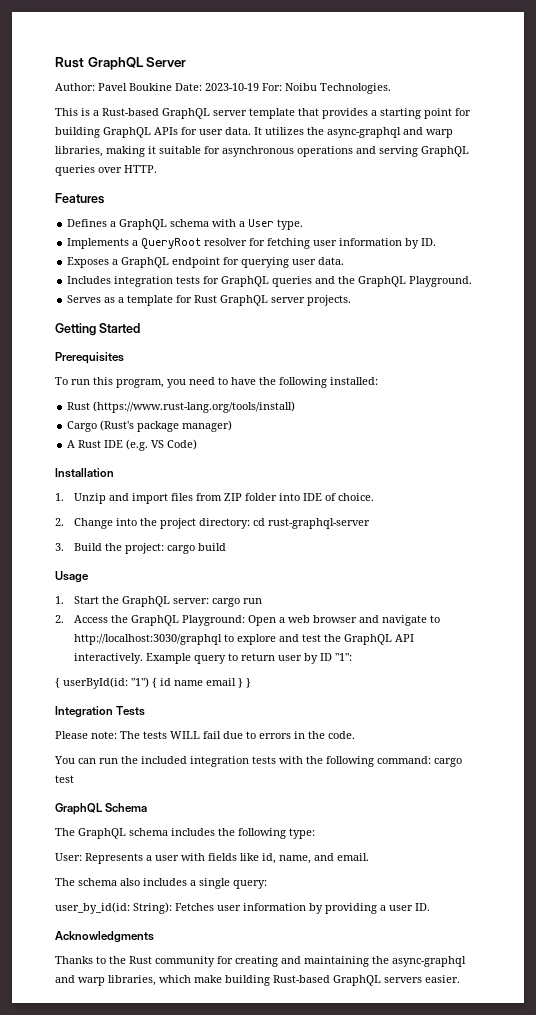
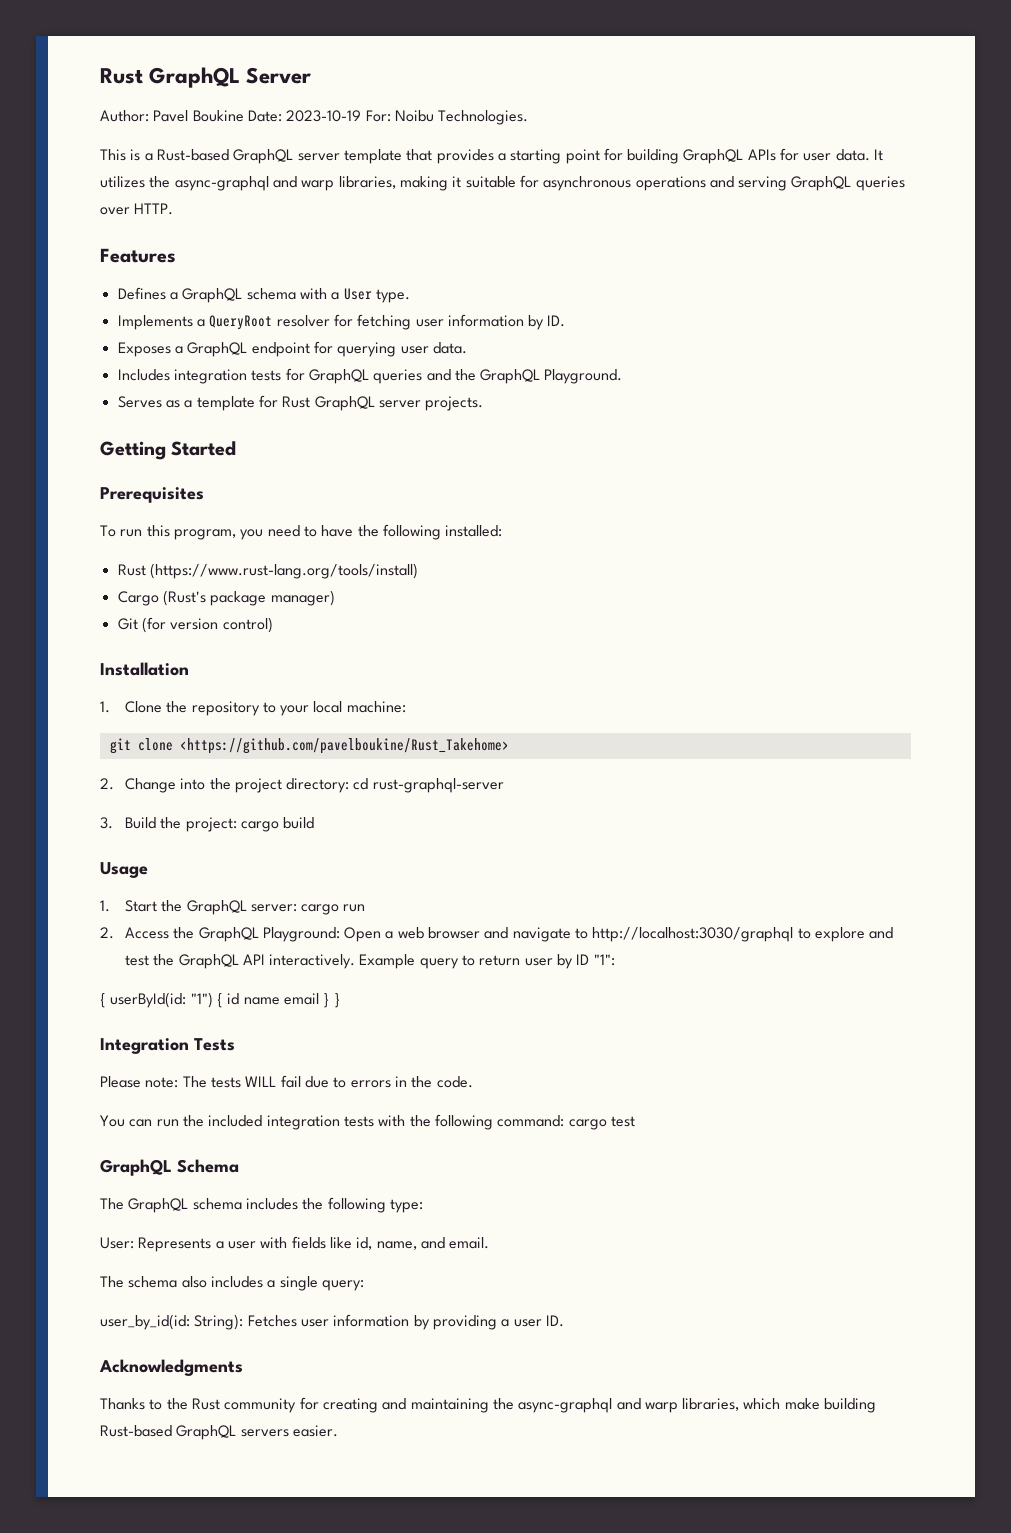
- A Rust IDE (e.g. VS Code)
+ Git (for version control)
  Installation
- 1. Unzip and import files from ZIP folder into IDE of choice.
+ 1. Clone the repository to your local machine:
+ git clone <https://github.com/pavelboukine/Rust_Takehome>

